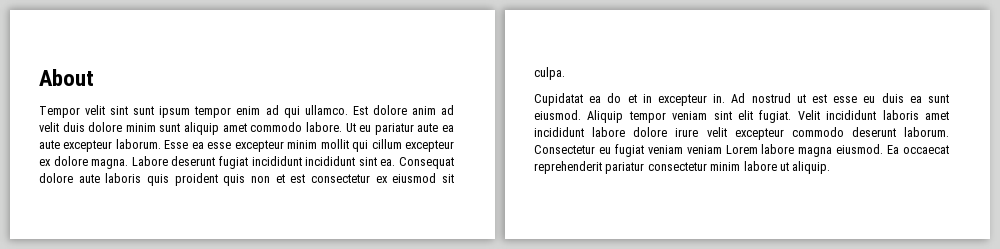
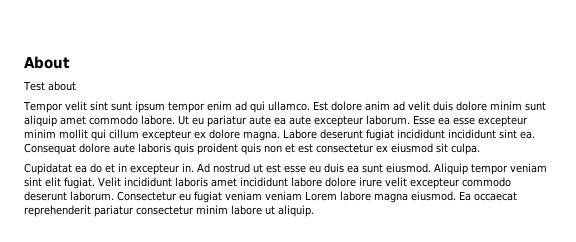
+ Test about

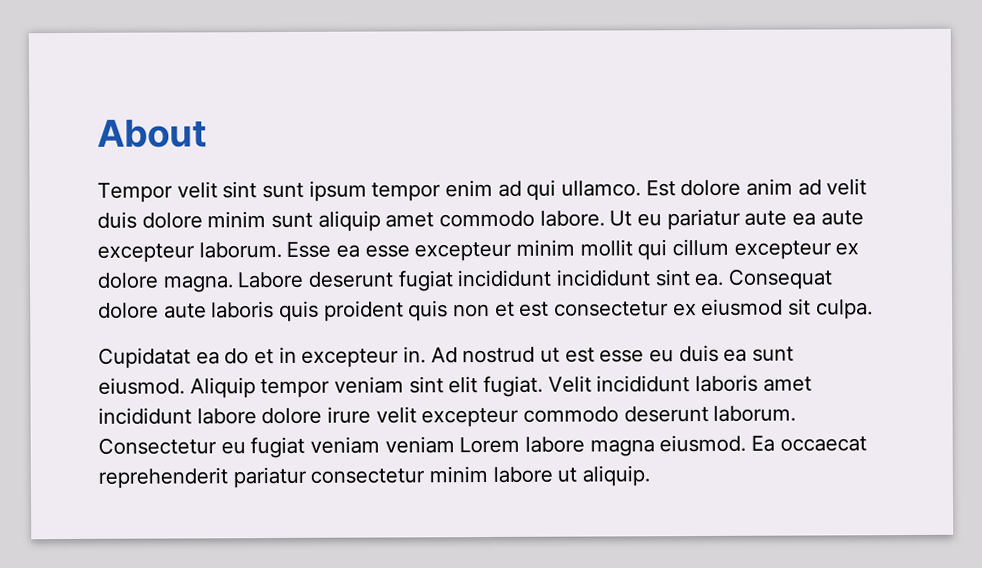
- Test about

